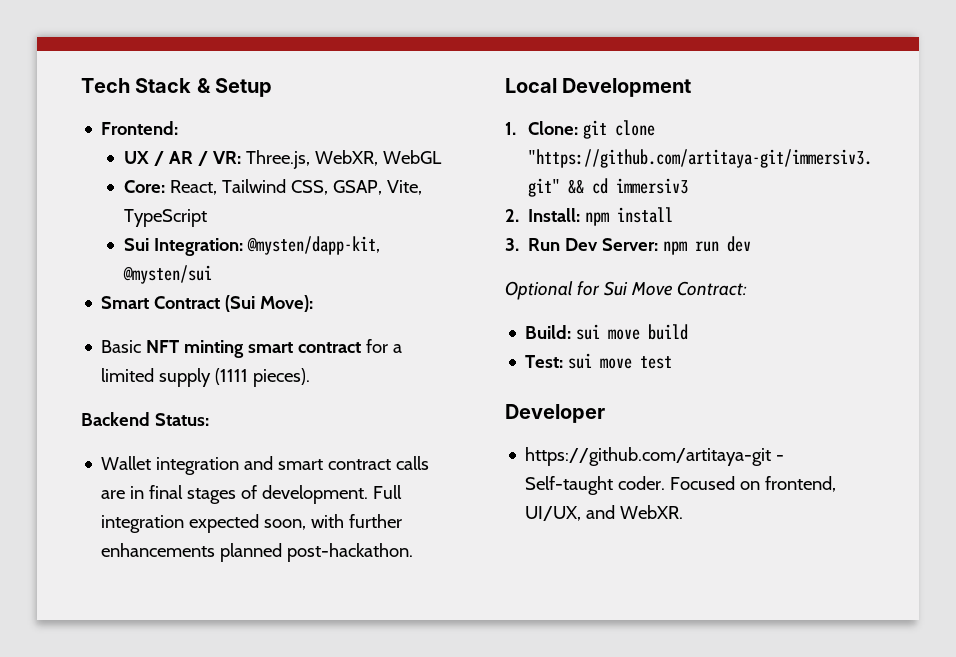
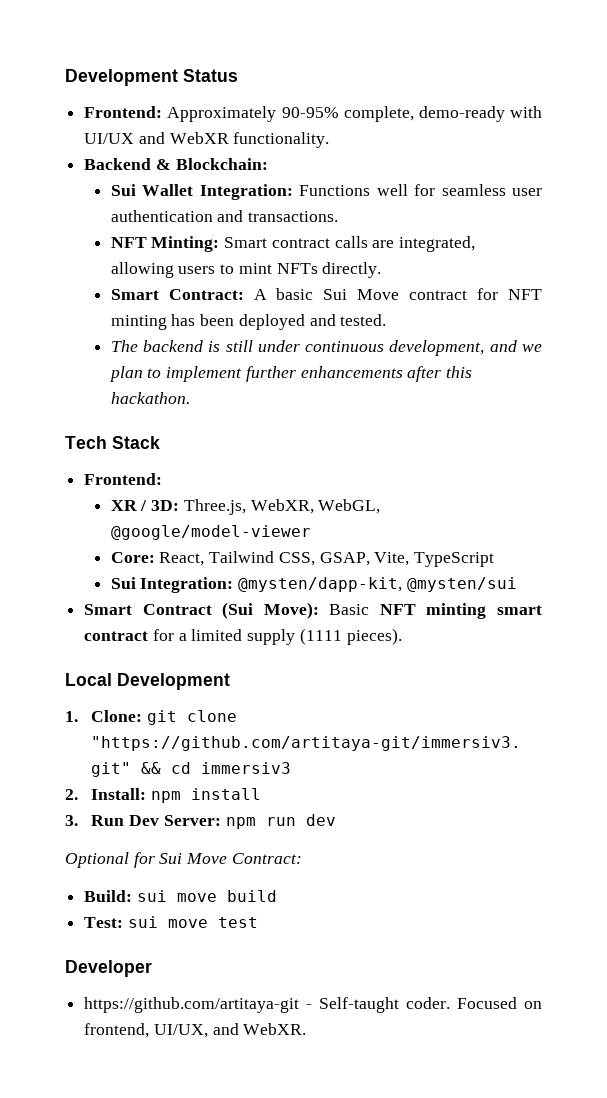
+ Development Status
+ Frontend: Approximately 90-95% complete, demo-ready with UI/UX and WebXR functionality.
+ Backend & Blockchain:
+ Sui Wallet Integration: Functions well for seamless user authentication and transactions.
+ NFT Minting: Smart contract calls are integrated, allowing users to mint NFTs directly.
+ Smart Contract: A basic Sui Move contract for NFT minting has been deployed and tested.
+ The backend is still under continuous development, and we plan to implement further enhancements after this hackathon.
- Tech Stack & Setup
+ Tech Stack
- UX / AR / VR: Three.js, WebXR, WebGL
+ XR / 3D: Three.js, WebXR, WebGL, @google/model-viewer
- Smart Contract (Sui Move):
- Basic NFT minting smart contract for a limited supply (1111 pieces).
+ Smart Contract (Sui Move): Basic NFT minting smart contract for a limited supply (1111 pieces).
- Backend Status:
- Wallet integration and smart contract calls are in final stages of development. Full integration expected soon, with further enhancements planned post-hackathon.

